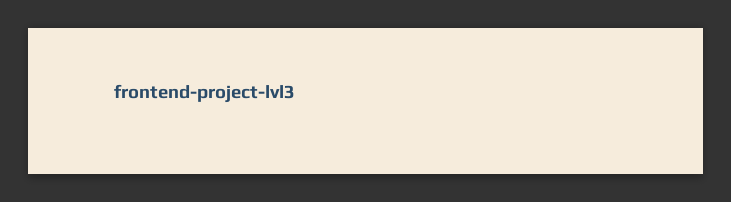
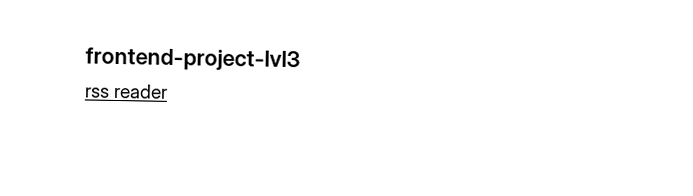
+ rss reader

